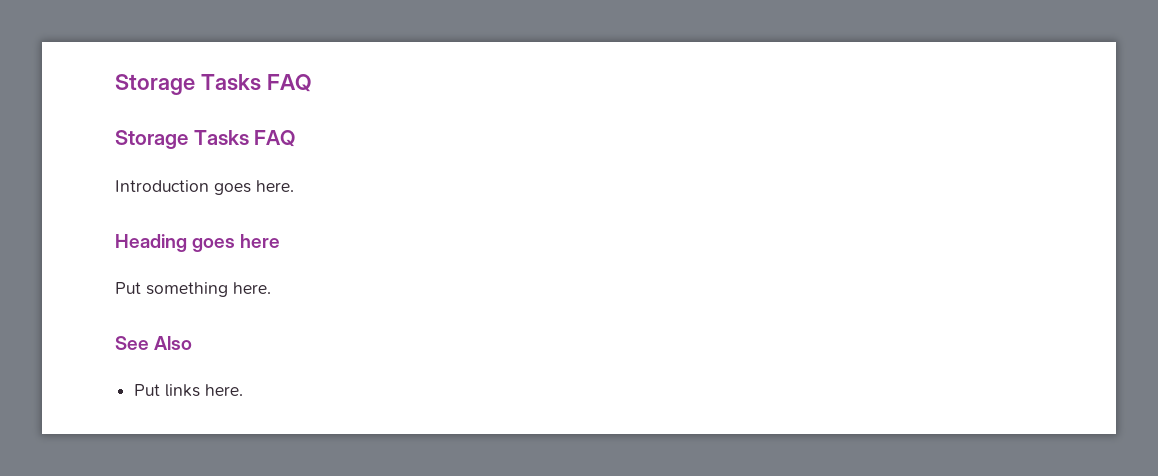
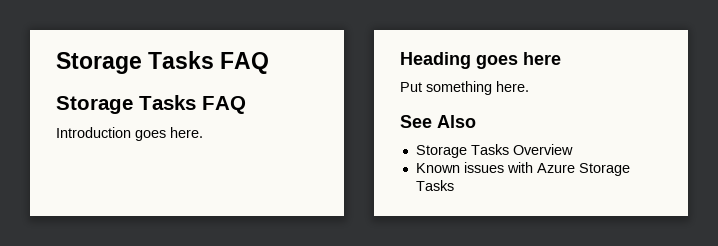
- Put links here.
+ Storage Tasks Overview
+ Known issues with Azure Storage Tasks

